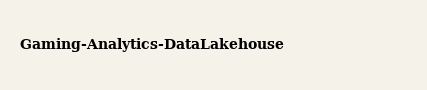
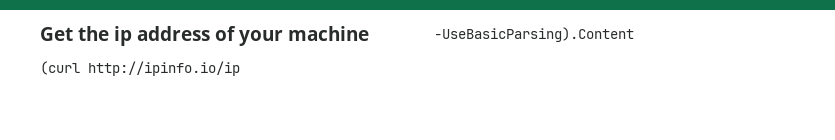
- Gaming-Analytics-DataLakehouse
+ Get the ip address of your machine
+ (curl http://ipinfo.io/ip -UseBasicParsing).Content

